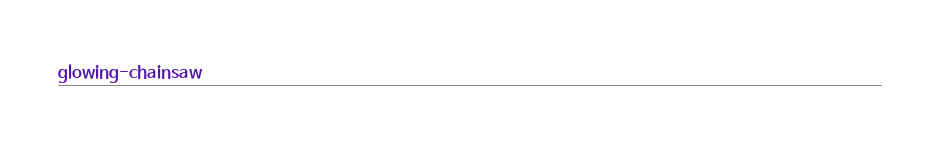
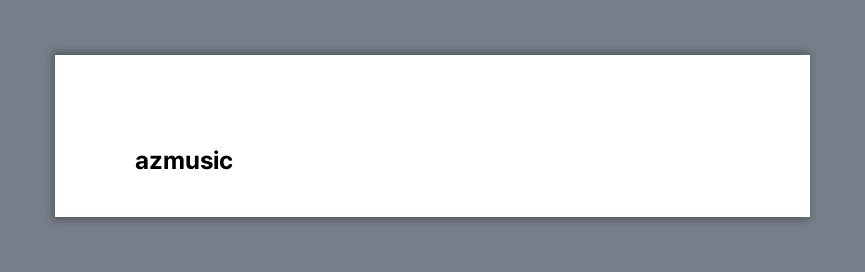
- glowing-chainsaw
+ azmusic

